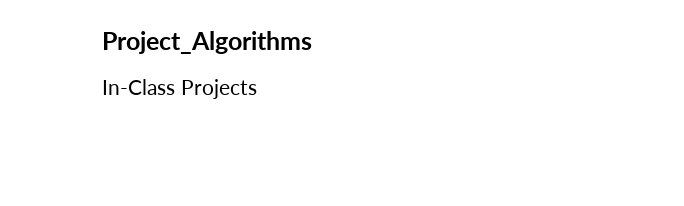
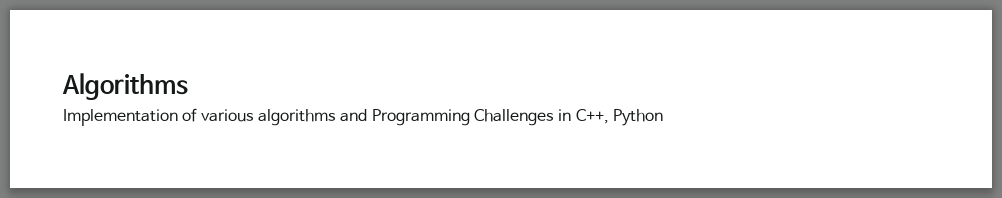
- Project_Algorithms
- In-Class Projects
+ Algorithms
+ Implementation of various algorithms and Programming Challenges in C++, Python

